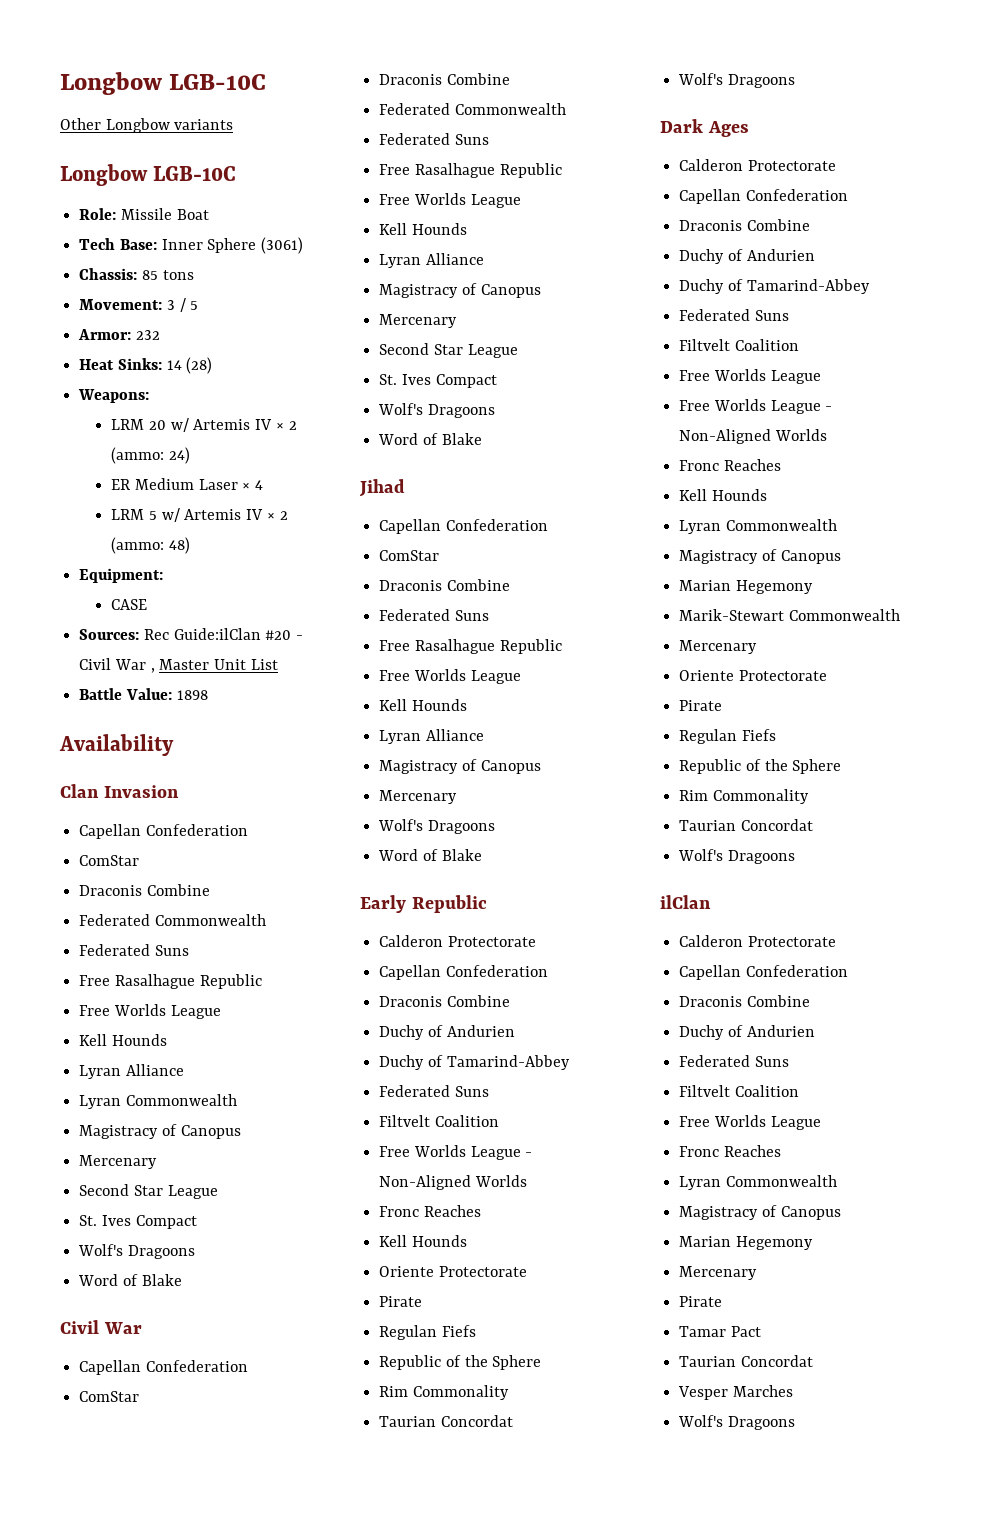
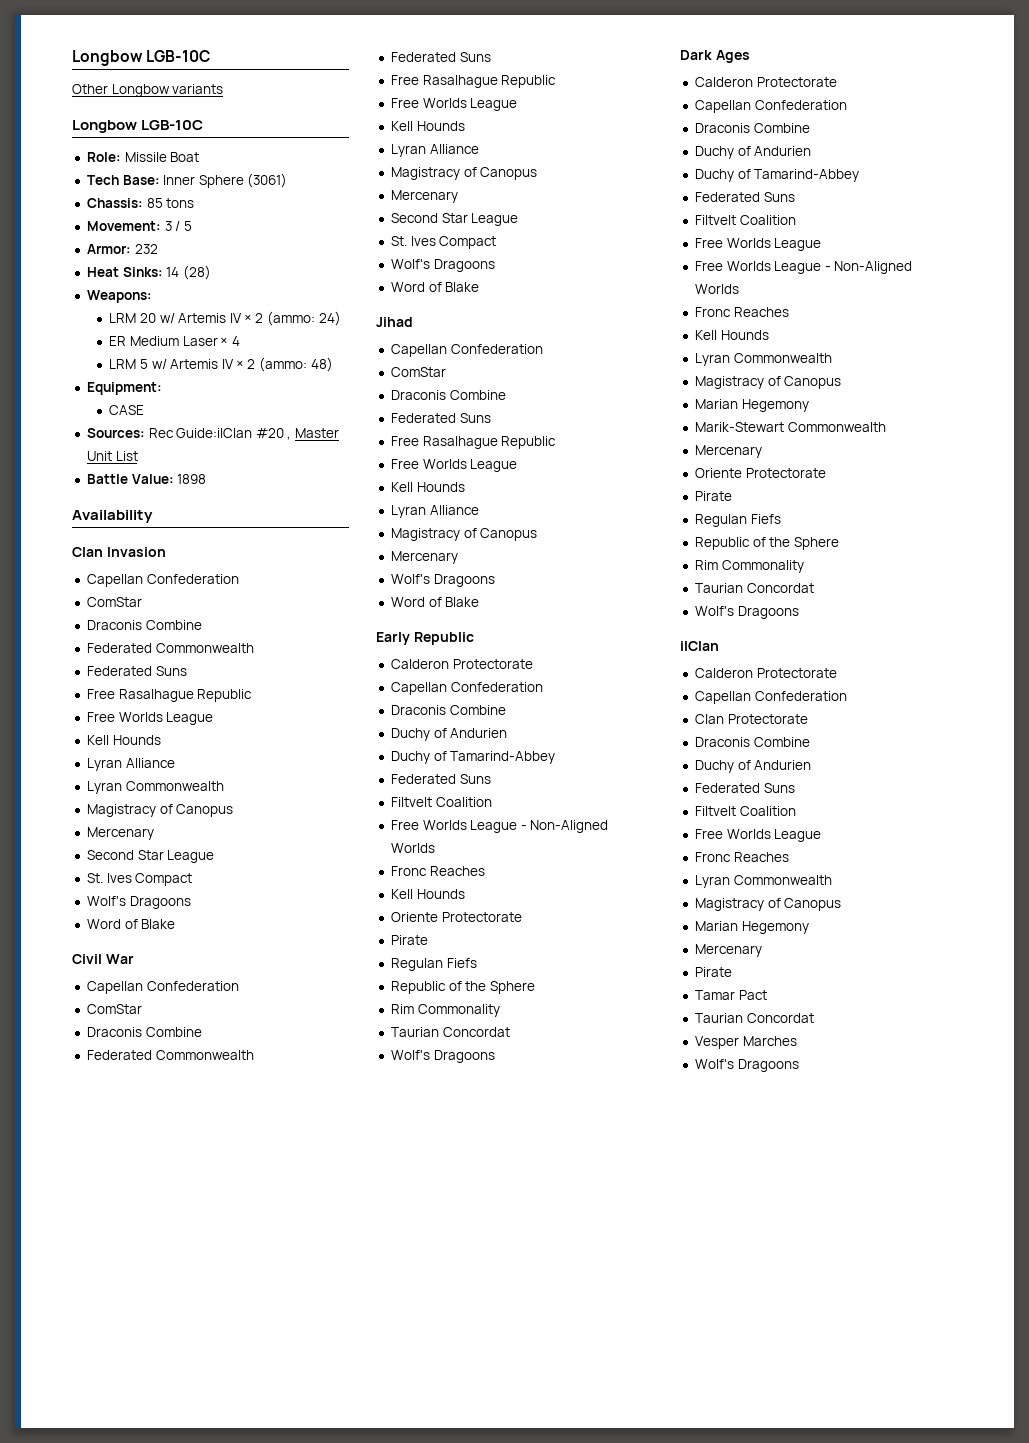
- Sources: Rec Guide:ilClan #20 - Civil War , Master Unit List
+ Sources: Rec Guide:ilClan #20 , Master Unit List
+ Clan Protectorate

